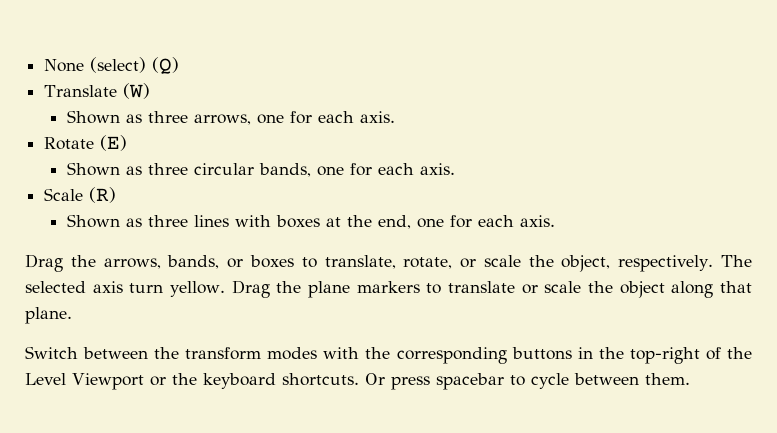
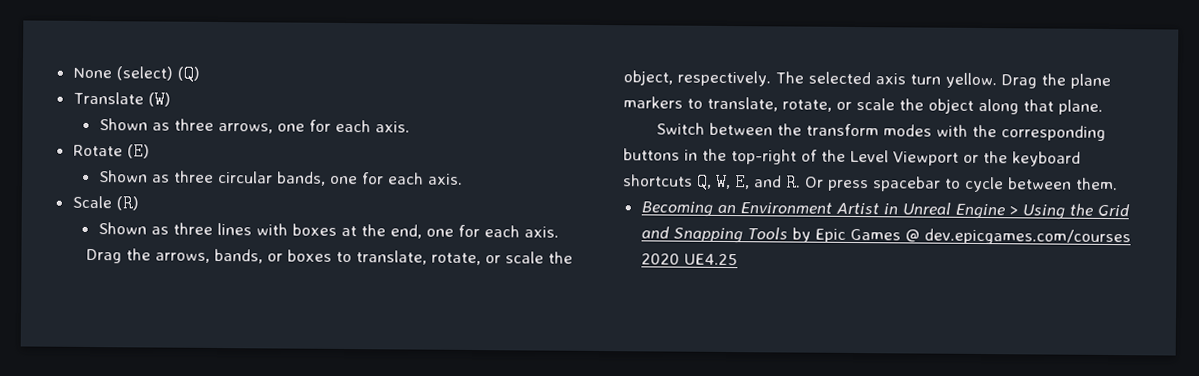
- Drag the plane markers to translate or scale the object along that plane.
+ Drag the plane markers to translate, rotate, or scale the object along that plane.
- Switch between the transform modes with the corresponding buttons in the top-right of the Level Viewport or the keyboard shortcuts. Or press spacebar to cycle between them.
+ Switch between the transform modes with the corresponding buttons in the top-right of the Level Viewport or the keyboard shortcuts Q, W, E, and R. Or press spacebar to cycle between them.
+ Becoming an Environment Artist in Unreal Engine > Using the Grid and Snapping Tools by Epic Games @ dev.epicgames.com/courses 2020 UE4.25

